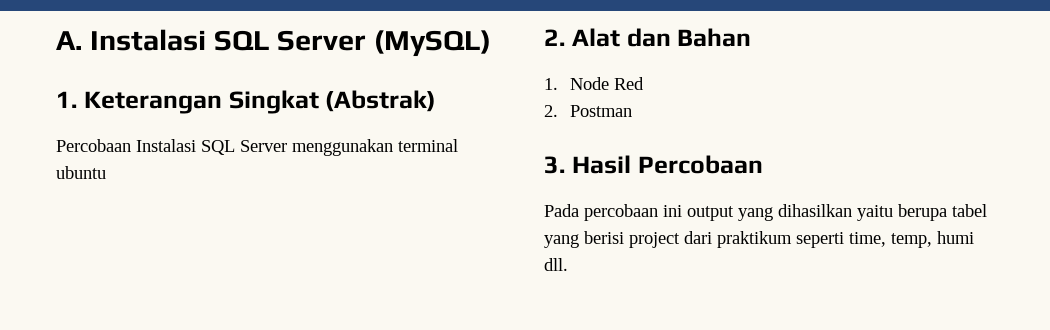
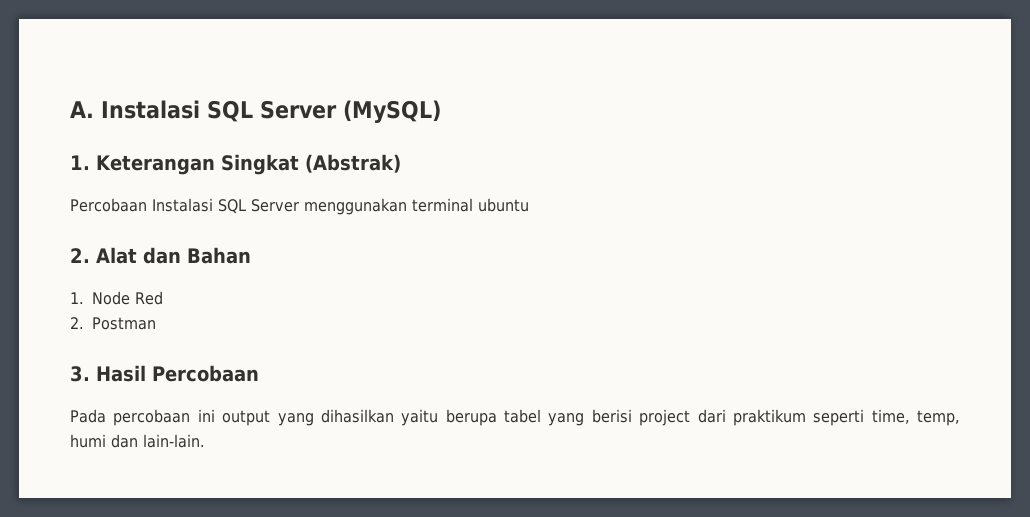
- Pada percobaan ini output yang dihasilkan yaitu berupa tabel yang berisi project dari praktikum seperti time, temp, humi dll.
+ Pada percobaan ini output yang dihasilkan yaitu berupa tabel yang berisi project dari praktikum seperti time, temp, humi dan lain-lain.

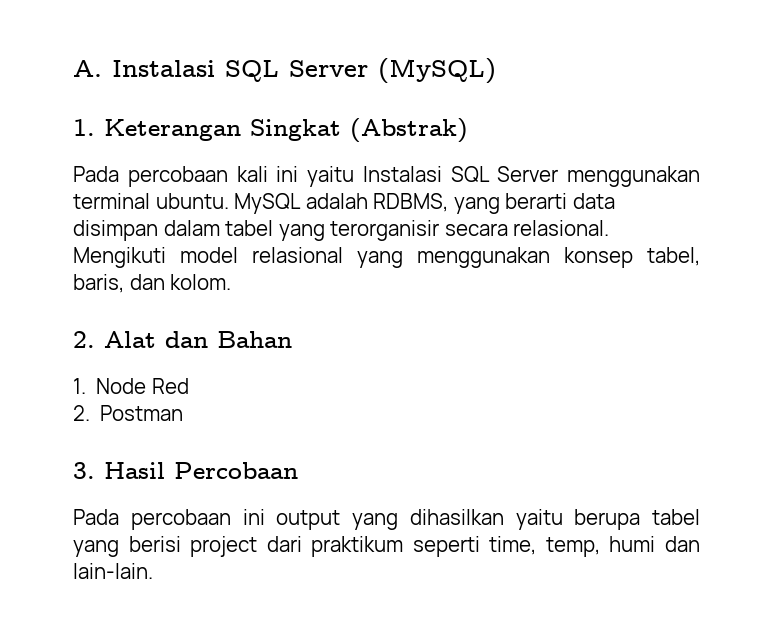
- Percobaan Instalasi SQL Server menggunakan terminal ubuntu
+ Pada percobaan kali ini yaitu Instalasi SQL Server menggunakan terminal ubuntu. MySQL adalah RDBMS, yang berarti data disimpan dalam tabel yang terorganisir secara relasional. Mengikuti model relasional yang menggunakan konsep tabel, baris, dan kolom.

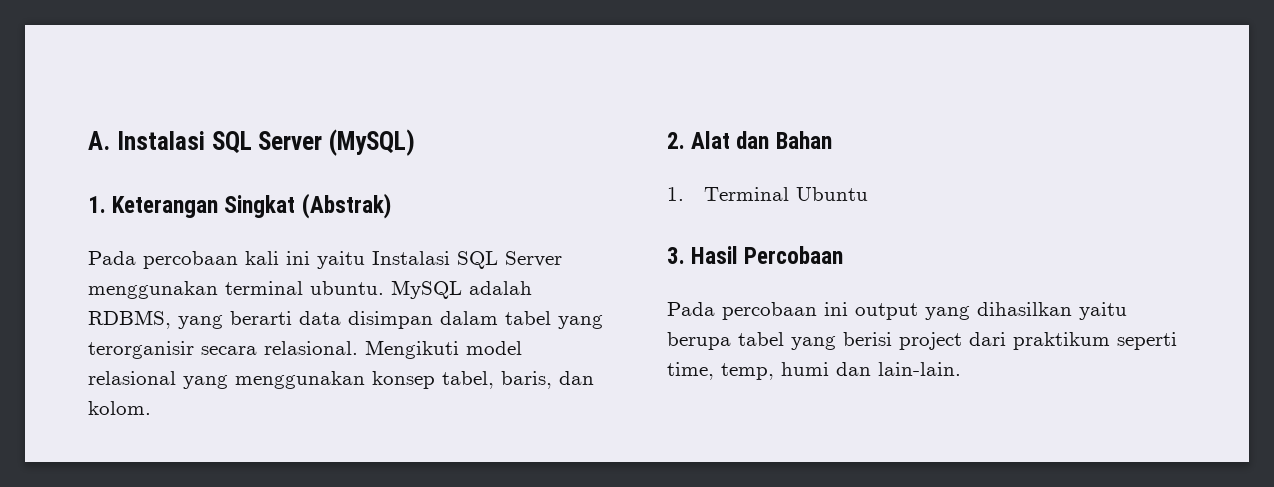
- 1. Node Red
- 2. Postman
+ 1. Terminal Ubuntu

